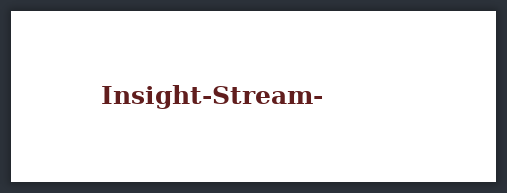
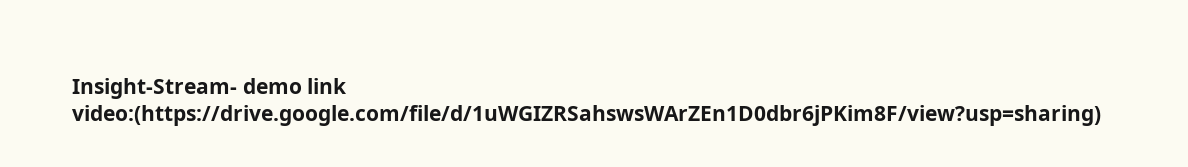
- Insight-Stream-
+ Insight-Stream- demo link video:(https://drive.google.com/file/d/1uWGIZRSahswsWArZEn1D0dbr6jPKim8F/view?usp=sharing)

